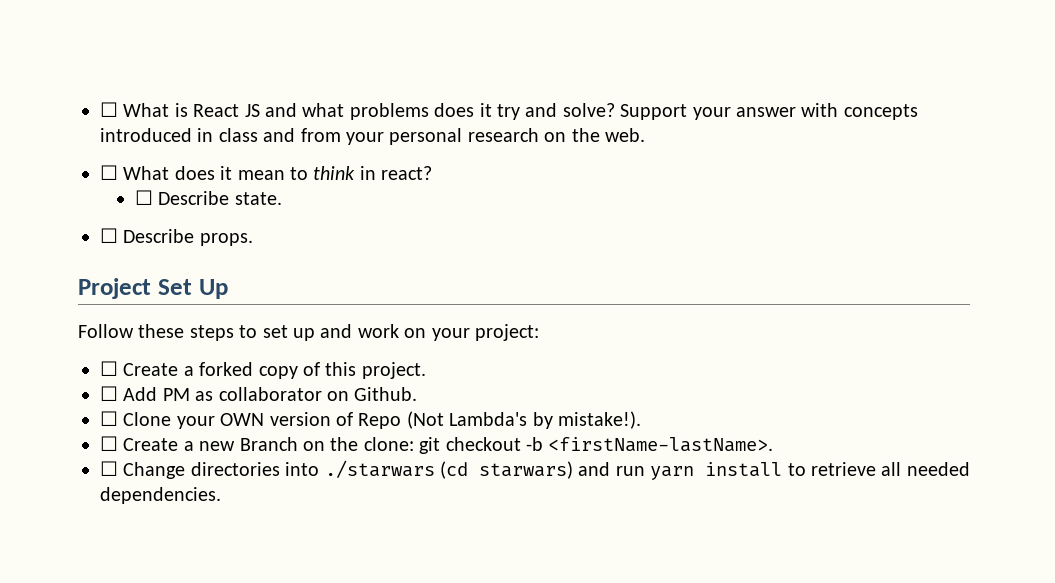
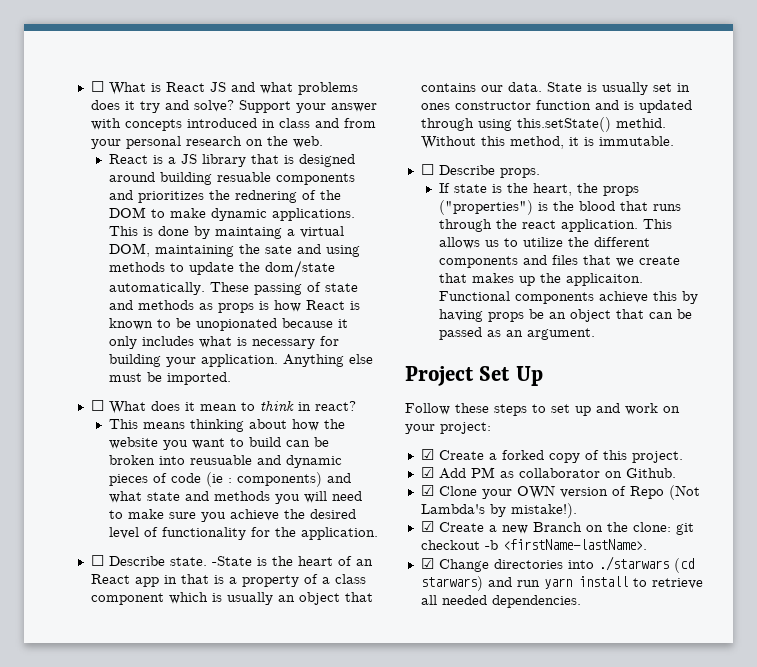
+ React is a JS library that is designed around building resuable components and prioritizes the rednering of the DOM to make dynamic applications. This is done by maintaing a virtual DOM, maintaining the sate and using methods to update the dom/state automatically. These passing of state and methods as props is how React is known to be unopionated because it only includes what is necessary for building your application. Anything else must be imported.
- ☐ Describe state.
+ This means thinking about how the website you want to build can be broken into reusuable and dynamic pieces of code (ie : components) and what state and methods you will need to make sure you achieve the desired level of functionality for the application.
+ ☐ Describe state. -State is the heart of an React app in that is a property of a class component which is usually an object that contains our data. State is usually set in ones constructor function and is updated through using this.setState() methid. Without this method, it is immutable.
  ☐ Describe props.
+ If state is the heart, the props ("properties") is the blood that runs through the react application. This allows us to utilize the different components and files that we create that makes up the applicaiton. Functional components achieve this by having props be an object that can be passed as an argument.
- ☐ Create a forked copy of this project.
+ ☑ Create a forked copy of this project.
- ☐ Add PM as collaborator on Github.
+ ☑ Add PM as collaborator on Github.
- ☐ Clone your OWN version of Repo (Not Lambda's by mistake!).
+ ☑ Clone your OWN version of Repo (Not Lambda's by mistake!).
- ☐ Create a new Branch on the clone: git checkout -b <firstName-lastName>.
+ ☑ Create a new Branch on the clone: git checkout -b <firstName-lastName>.
- ☐ Change directories into ./starwars (cd starwars) and run yarn install to retrieve all needed dependencies.
+ ☑ Change directories into ./starwars (cd starwars) and run yarn install to retrieve all needed dependencies.

